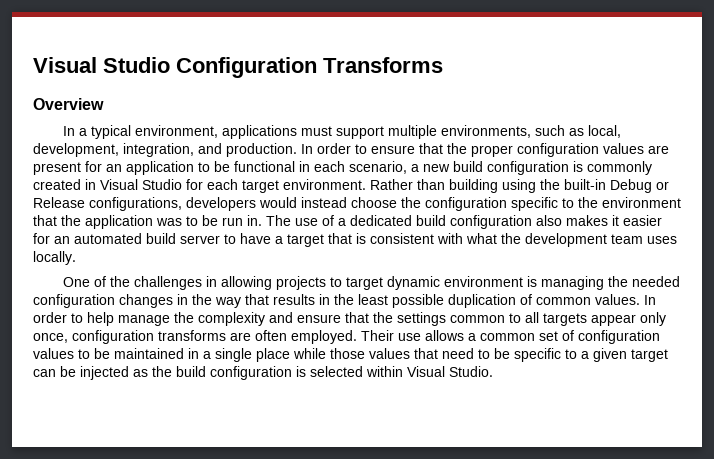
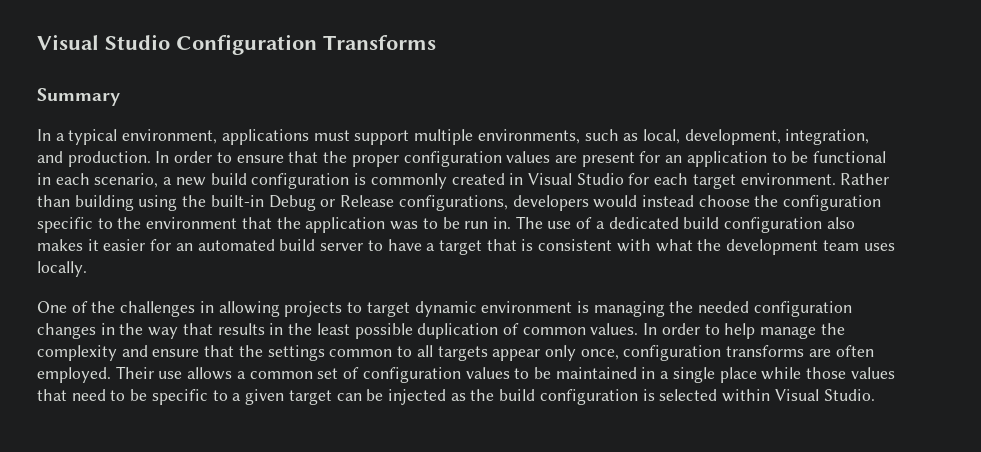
- Overview
+ Summary

